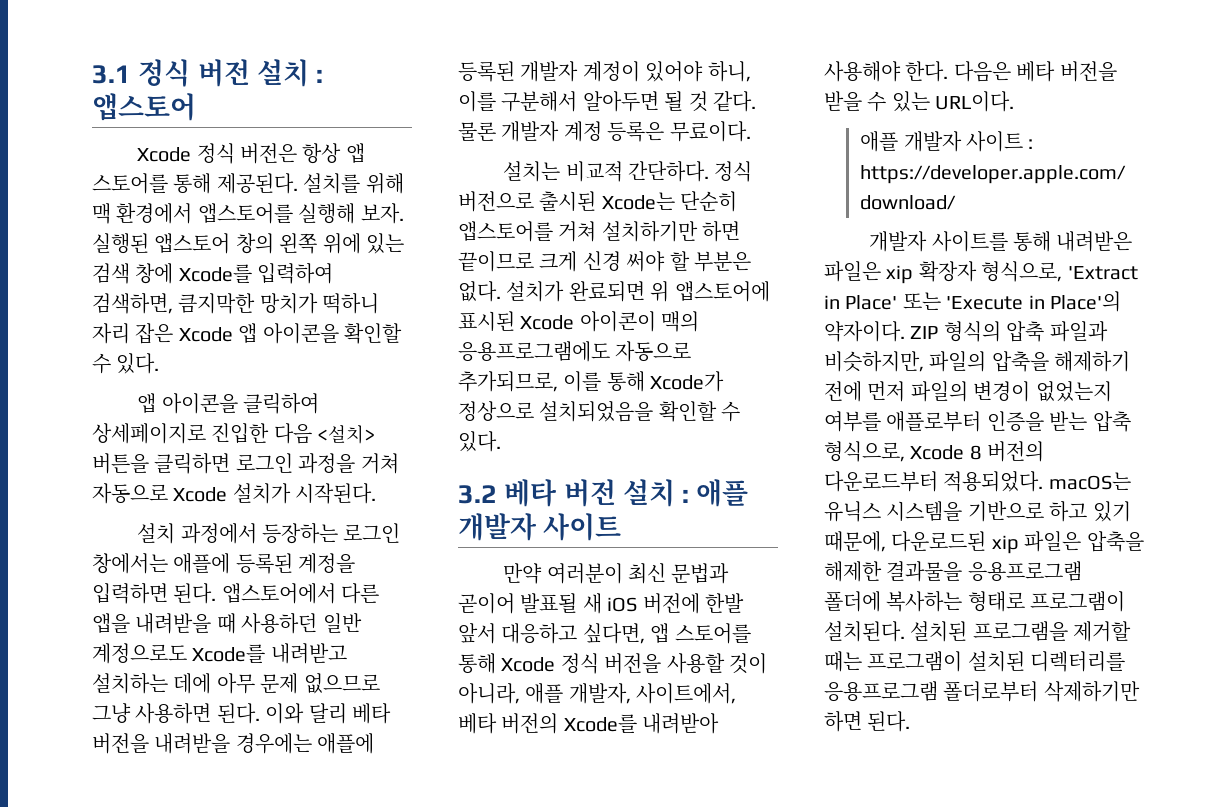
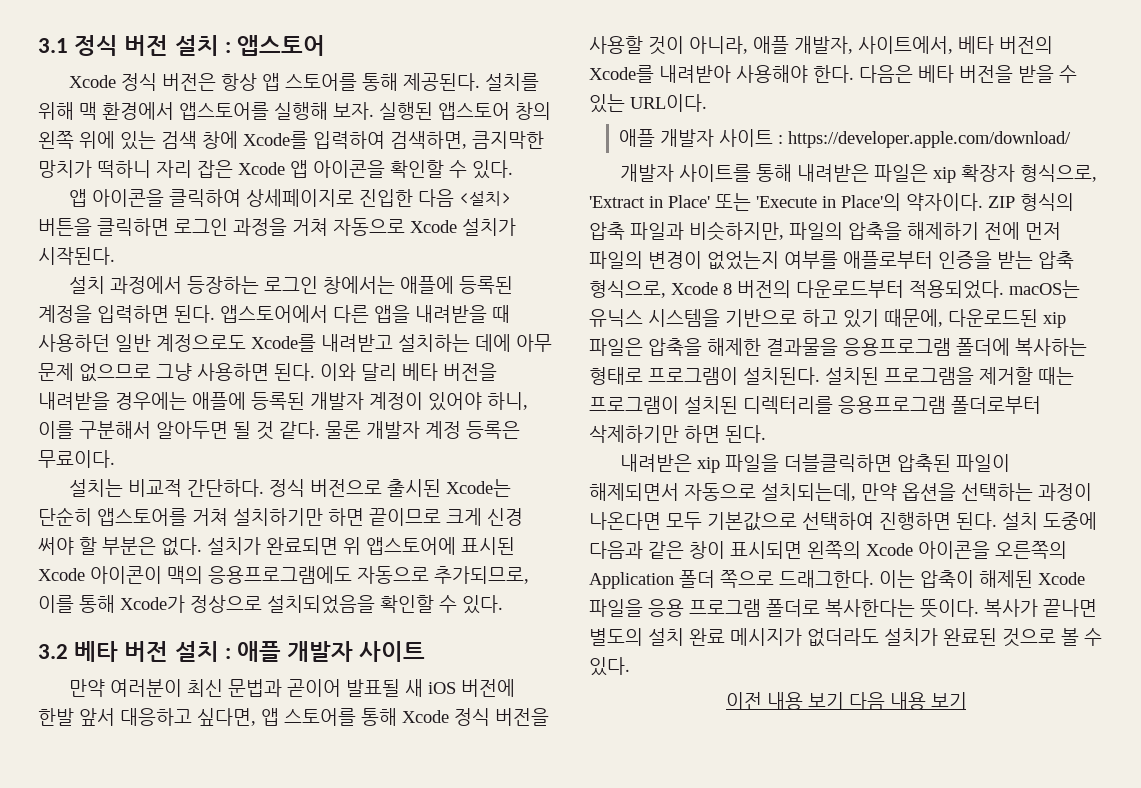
+ 내려받은 xip 파일을 더블클릭하면 압축된 파일이 해제되면서 자동으로 설치되는데, 만약 옵션을 선택하는 과정이 나온다면 모두 기본값으로 선택하여 진행하면 된다. 설치 도중에 다음과 같은 창이 표시되면 왼쪽의 Xcode 아이콘을 오른쪽의 Application 폴더 쪽으로 드래그한다. 이는 압축이 해제된 Xcode 파일을 응용 프로그램 폴더로 복사한다는 뜻이다. 복사가 끝나면 별도의 설치 완료 메시지가 없더라도 설치가 완료된 것으로 볼 수 있다.
+ 이전 내용 보기 다음 내용 보기

